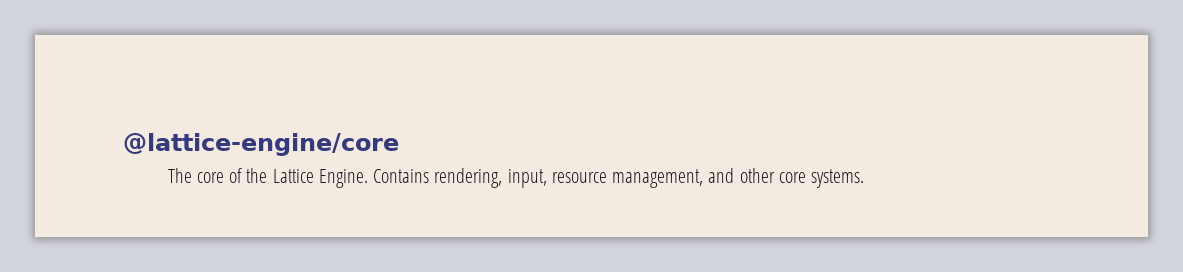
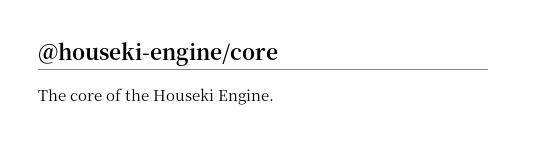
- @lattice-engine/core
+ @houseki-engine/core
- The core of the Lattice Engine. Contains rendering, input, resource management, and other core systems.
+ The core of the Houseki Engine.

